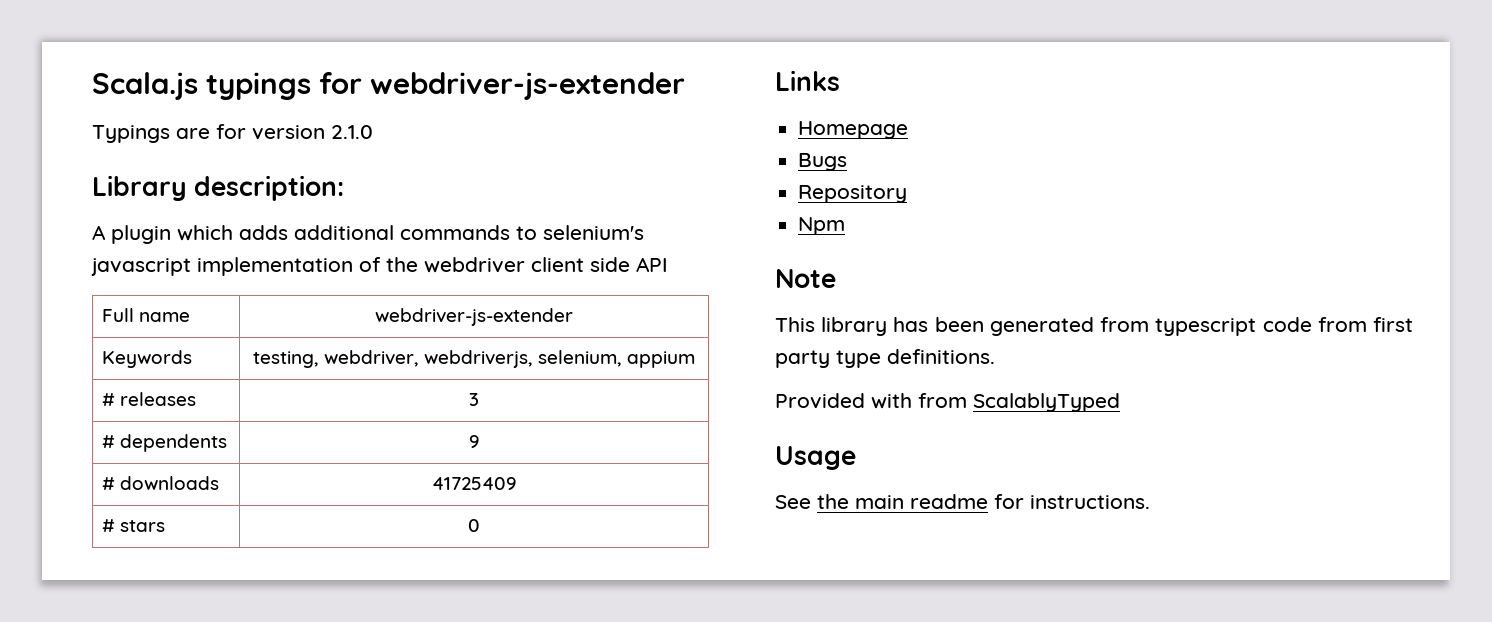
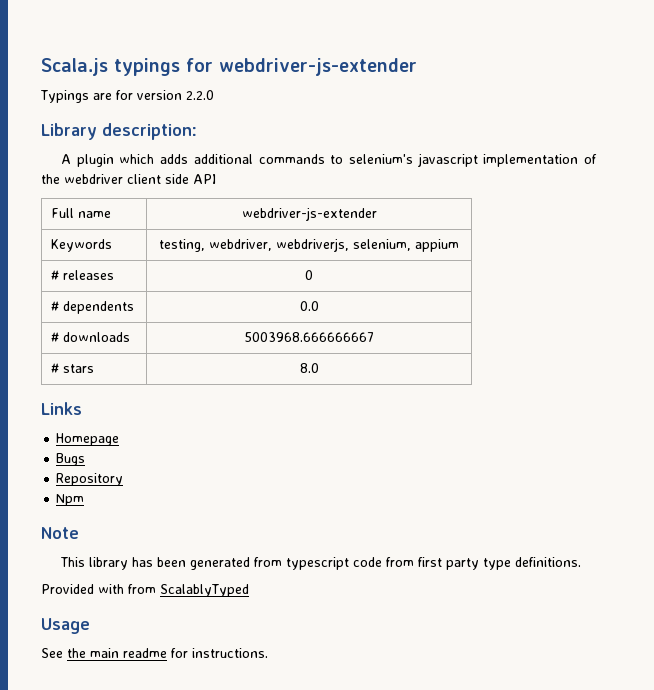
- Typings are for version 2.1.0
+ Typings are for version 2.2.0
- # releases | 3
+ # releases | 0
- # dependents | 9
+ # dependents | 0.0
- # downloads | 41725409
+ # downloads | 5003968.666666667
- # stars | 0
+ # stars | 8.0

